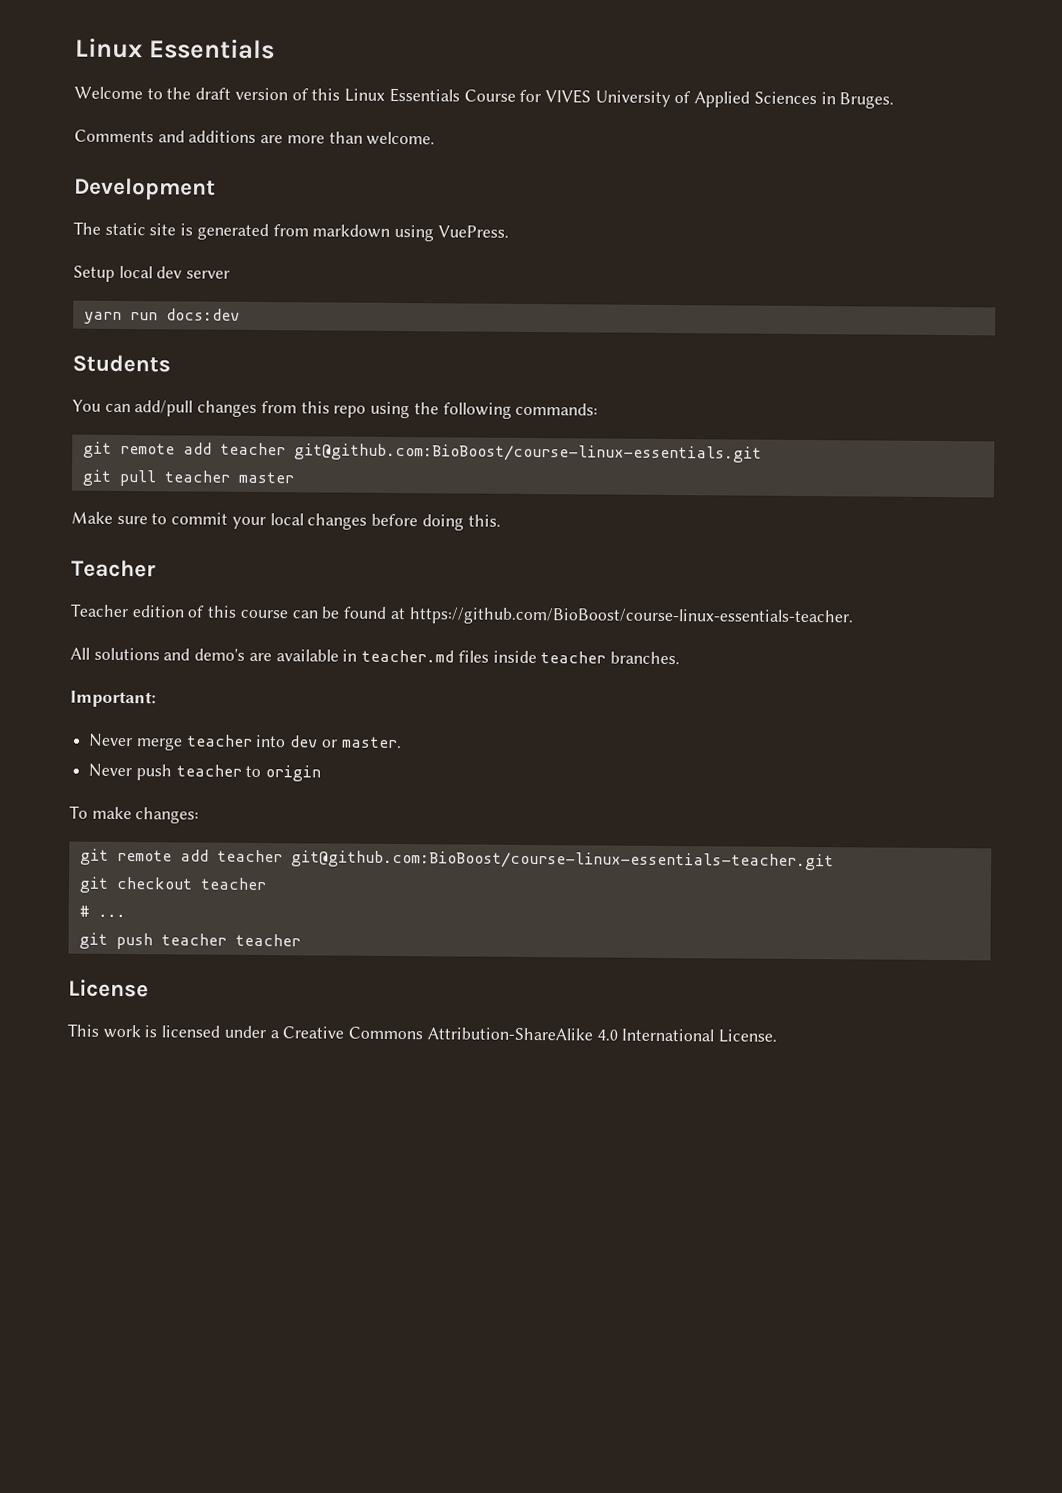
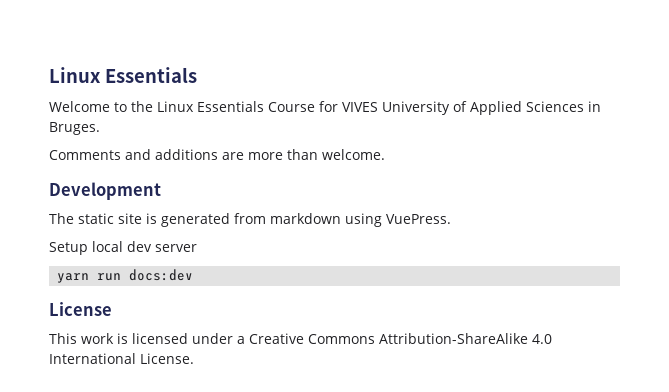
- Welcome to the draft version of this Linux Essentials Course for VIVES University of Applied Sciences in Bruges.
+ Welcome to the Linux Essentials Course for VIVES University of Applied Sciences in Bruges.
- Students
- You can add/pull changes from this repo using the following commands:
- git remote add teacher git@github.com:BioBoost/course-linux-essentials.git
- git pull teacher master
- Make sure to commit your local changes before doing this.
- Teacher
- Teacher edition of this course can be found at https://github.com/BioBoost/course-linux-essentials-teacher.
- All solutions and demo's are available in teacher.md files inside teacher branches.
- Important:
- Never merge teacher into dev or master.
- Never push teacher to origin
- To make changes:
- git remote add teacher git@github.com:BioBoost/course-linux-essentials-teacher.git
- git checkout teacher
- # ...
- git push teacher teacher

